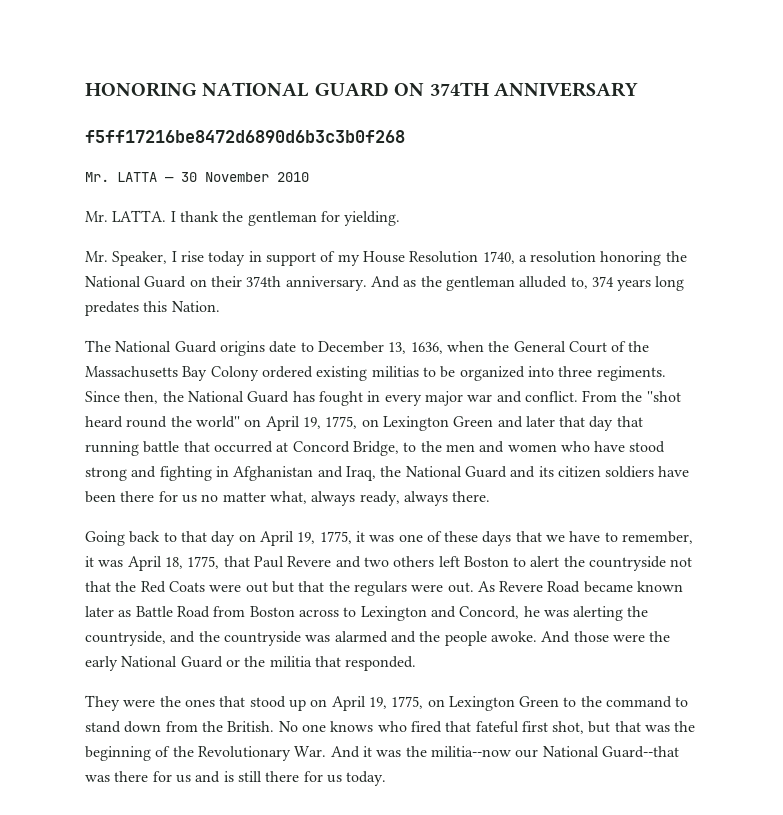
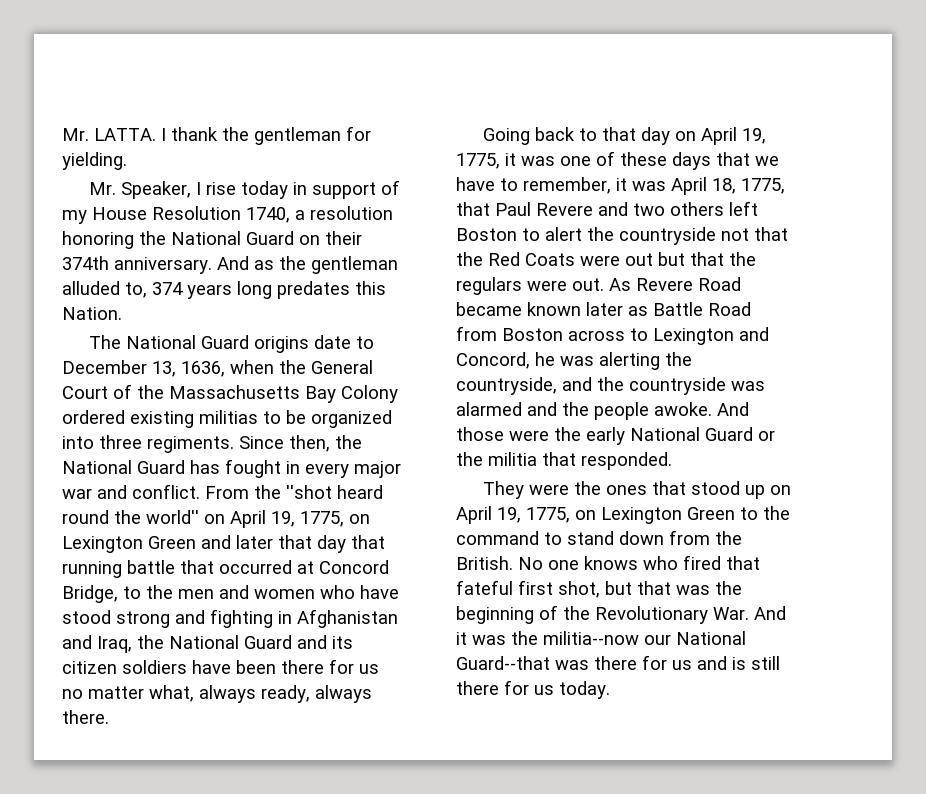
- HONORING NATIONAL GUARD ON 374TH ANNIVERSARY
- f5ff17216be8472d6890d6b3c3b0f268
- Mr. LATTA — 30 November 2010

